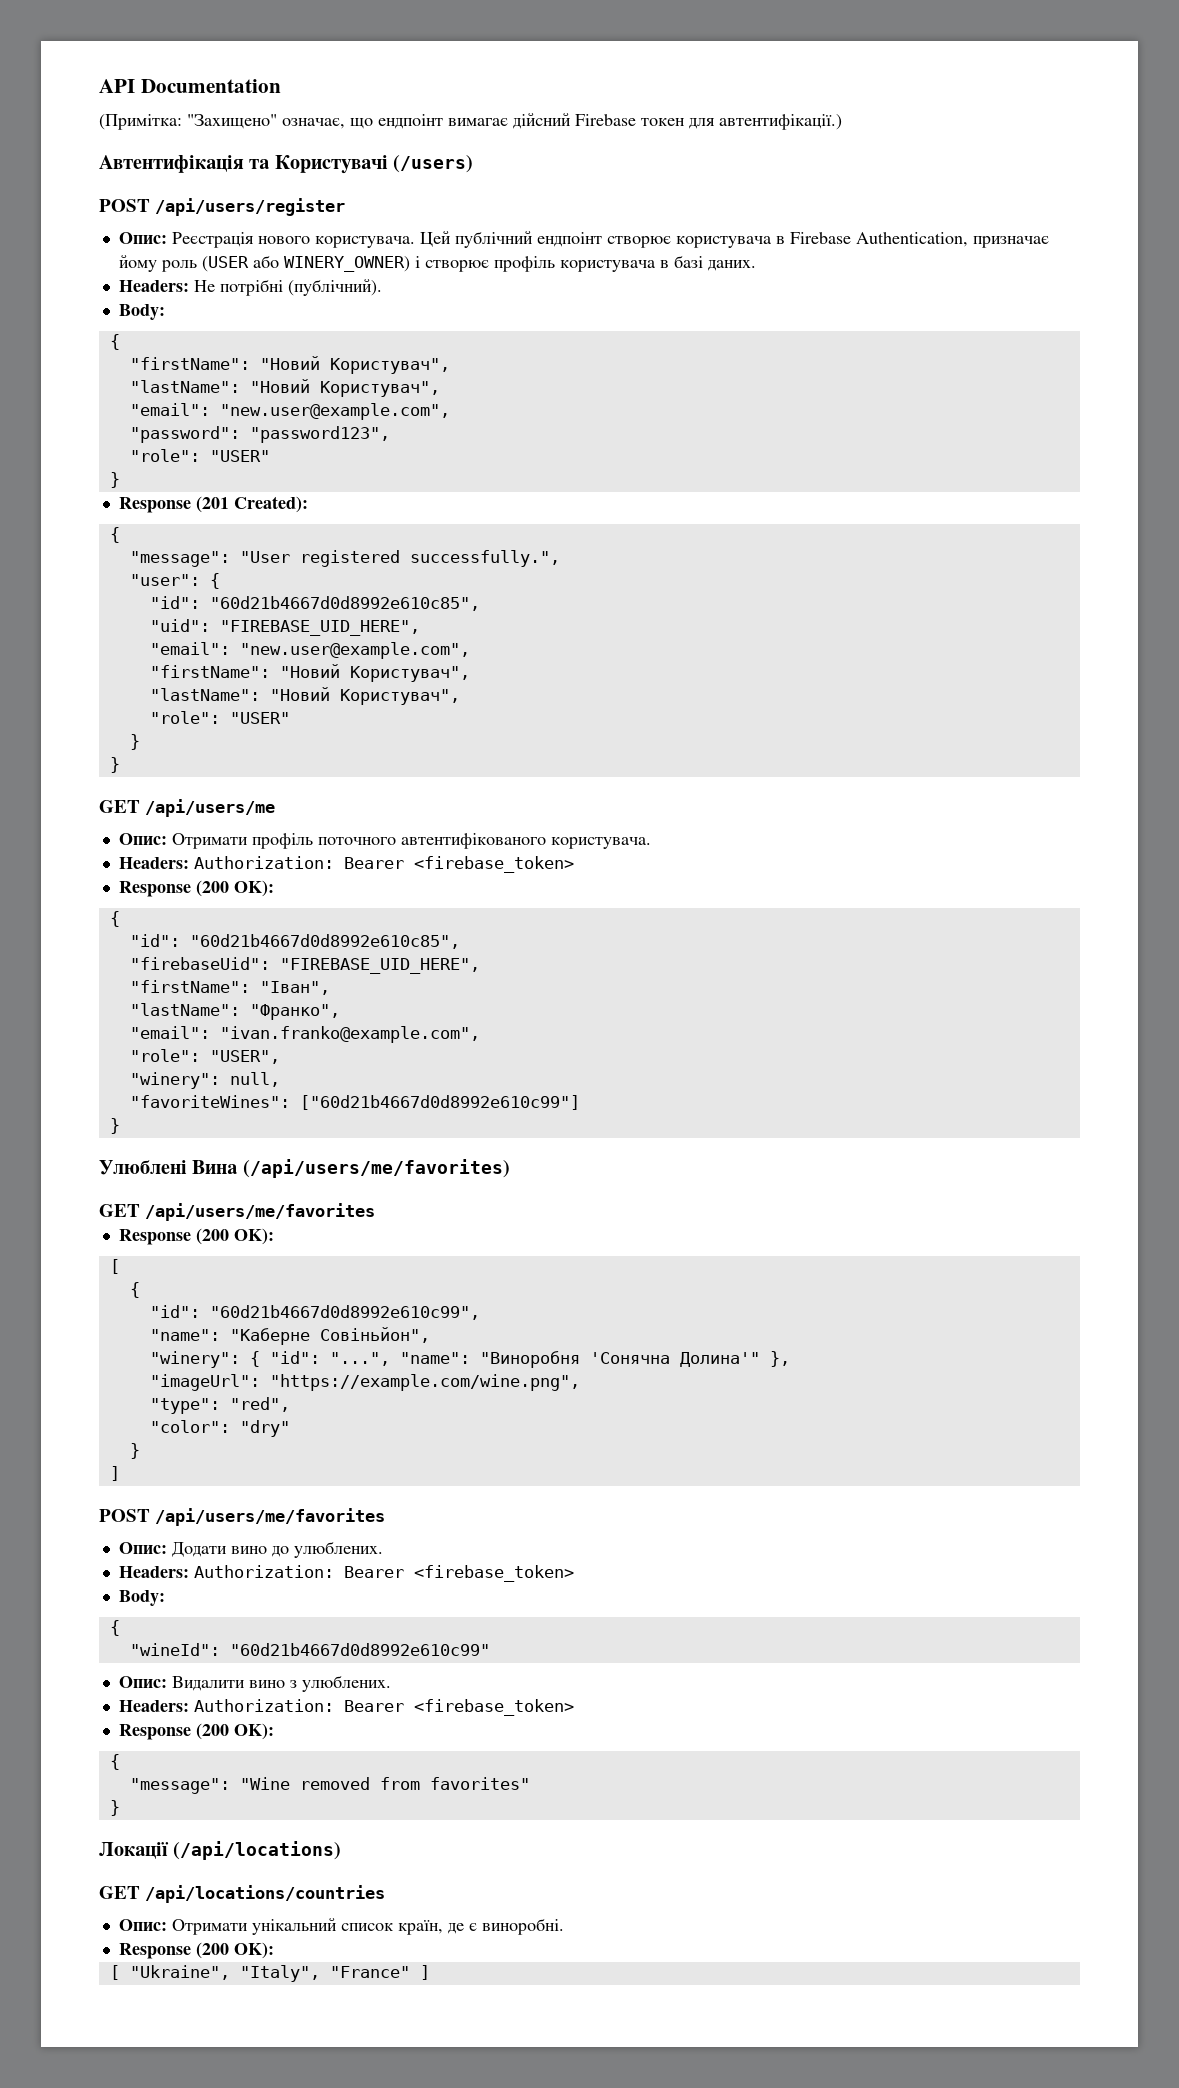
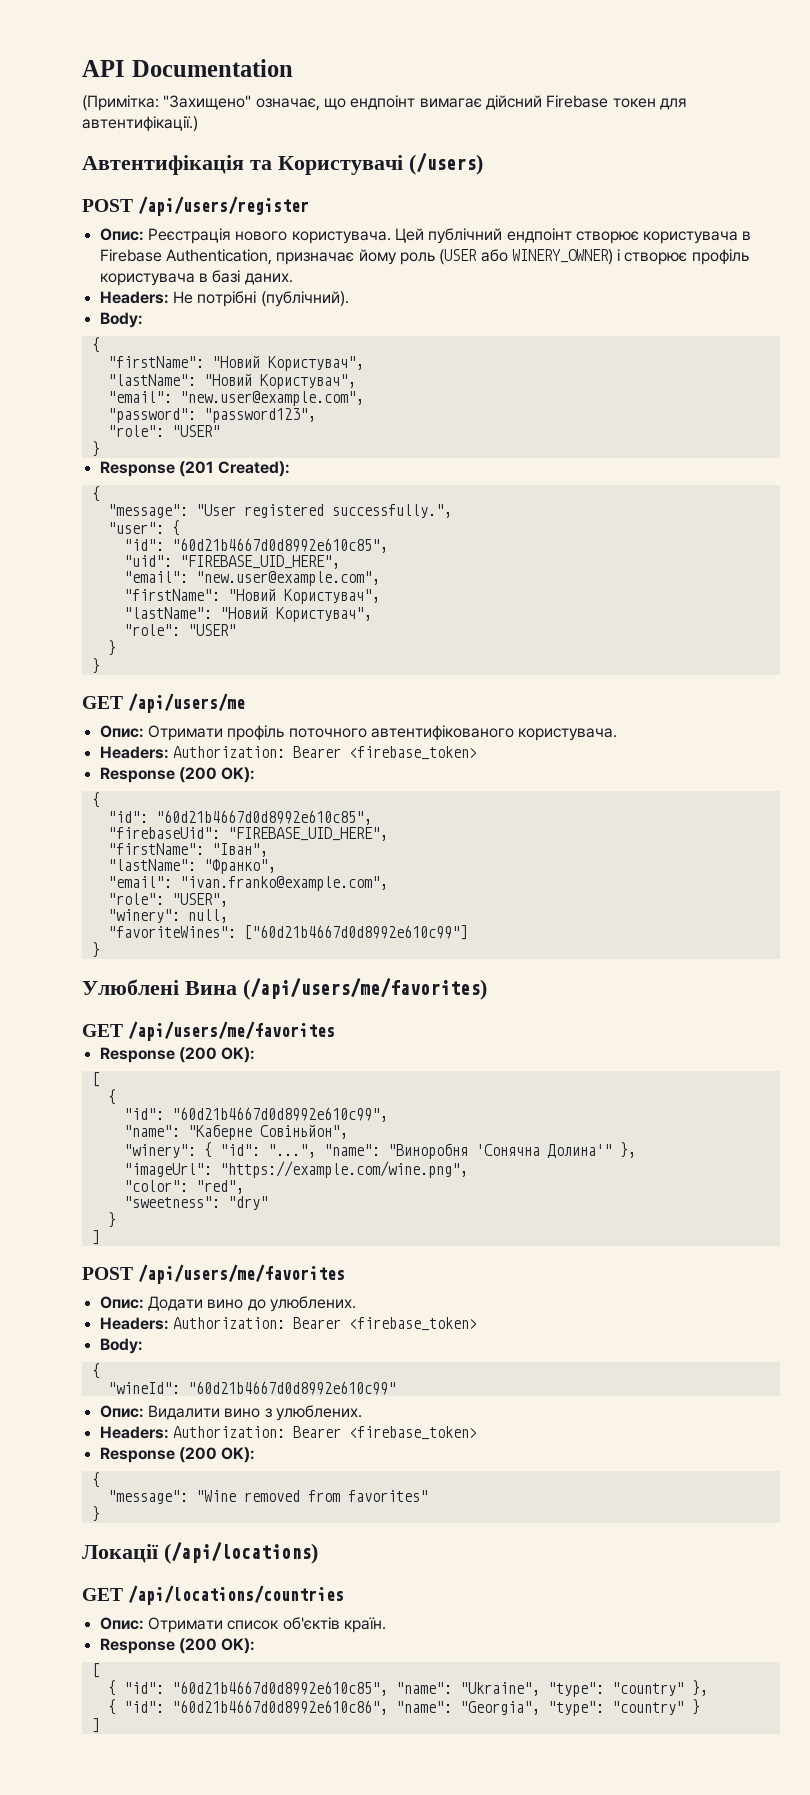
- "type": "red",
+ "color": "red",
- "color": "dry"
+ "sweetness": "dry"
- Опис: Отримати унікальний список країн, де є виноробні.
+ Опис: Отримати список об'єктів країн.
  Response (200 OK):
- [ "Ukraine", "Italy", "France" ]
+ [
+ { "id": "60d21b4667d0d8992e610c85", "name": "Ukraine", "type": "country" },
+ { "id": "60d21b4667d0d8992e610c86", "name": "Georgia", "type": "country" }
+ ]

